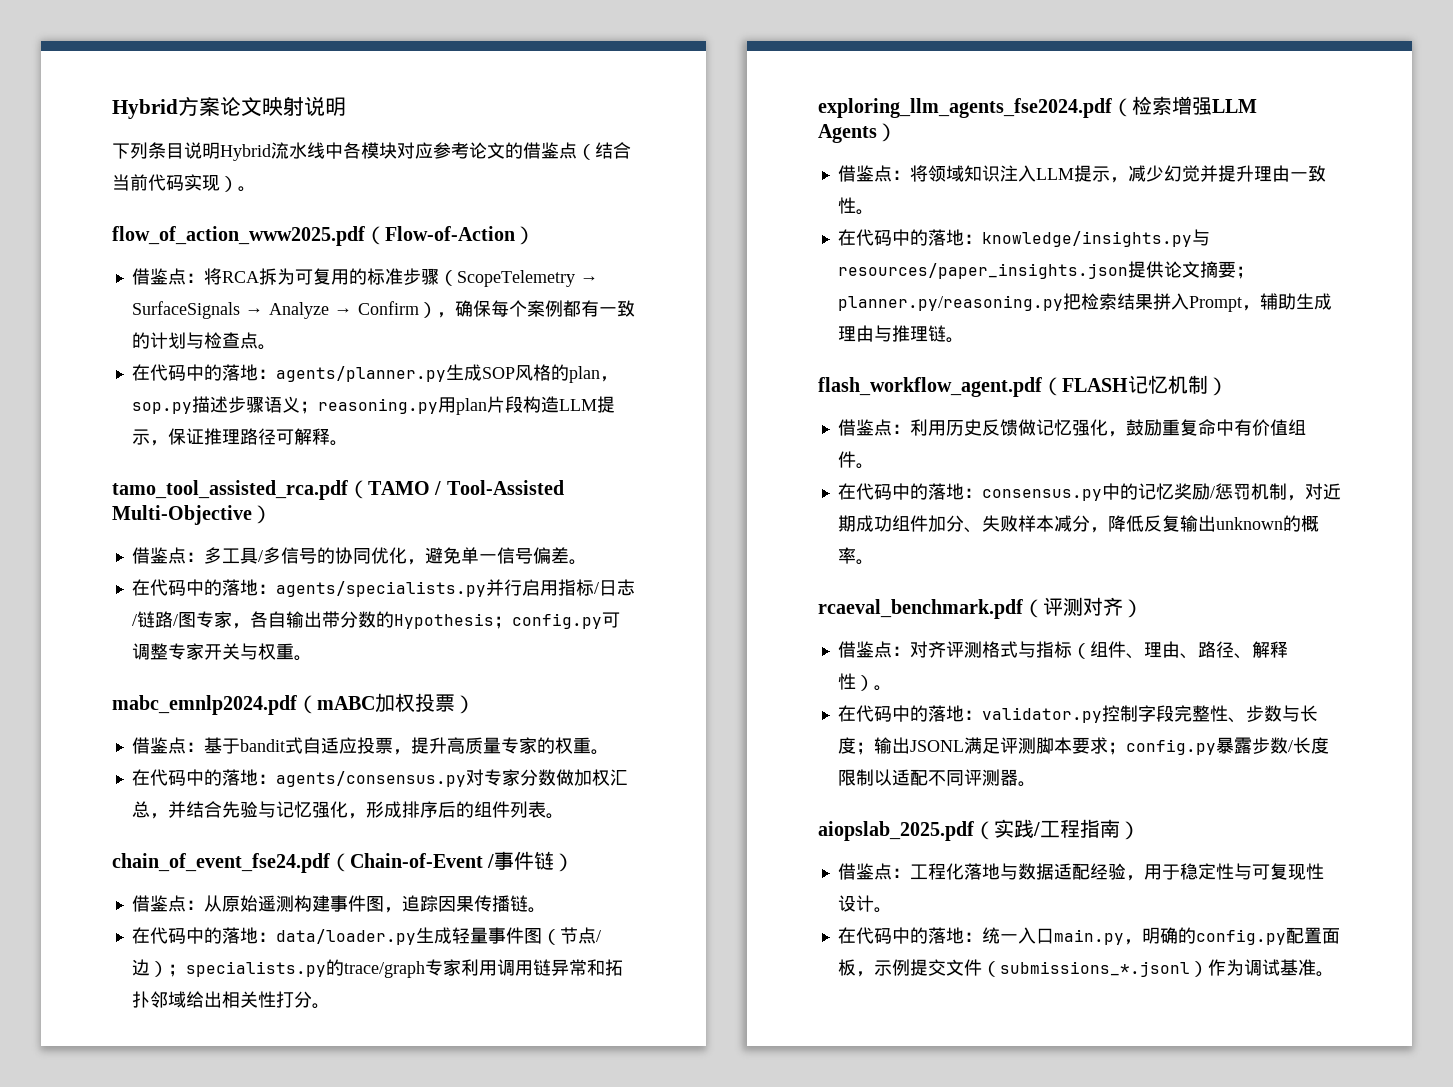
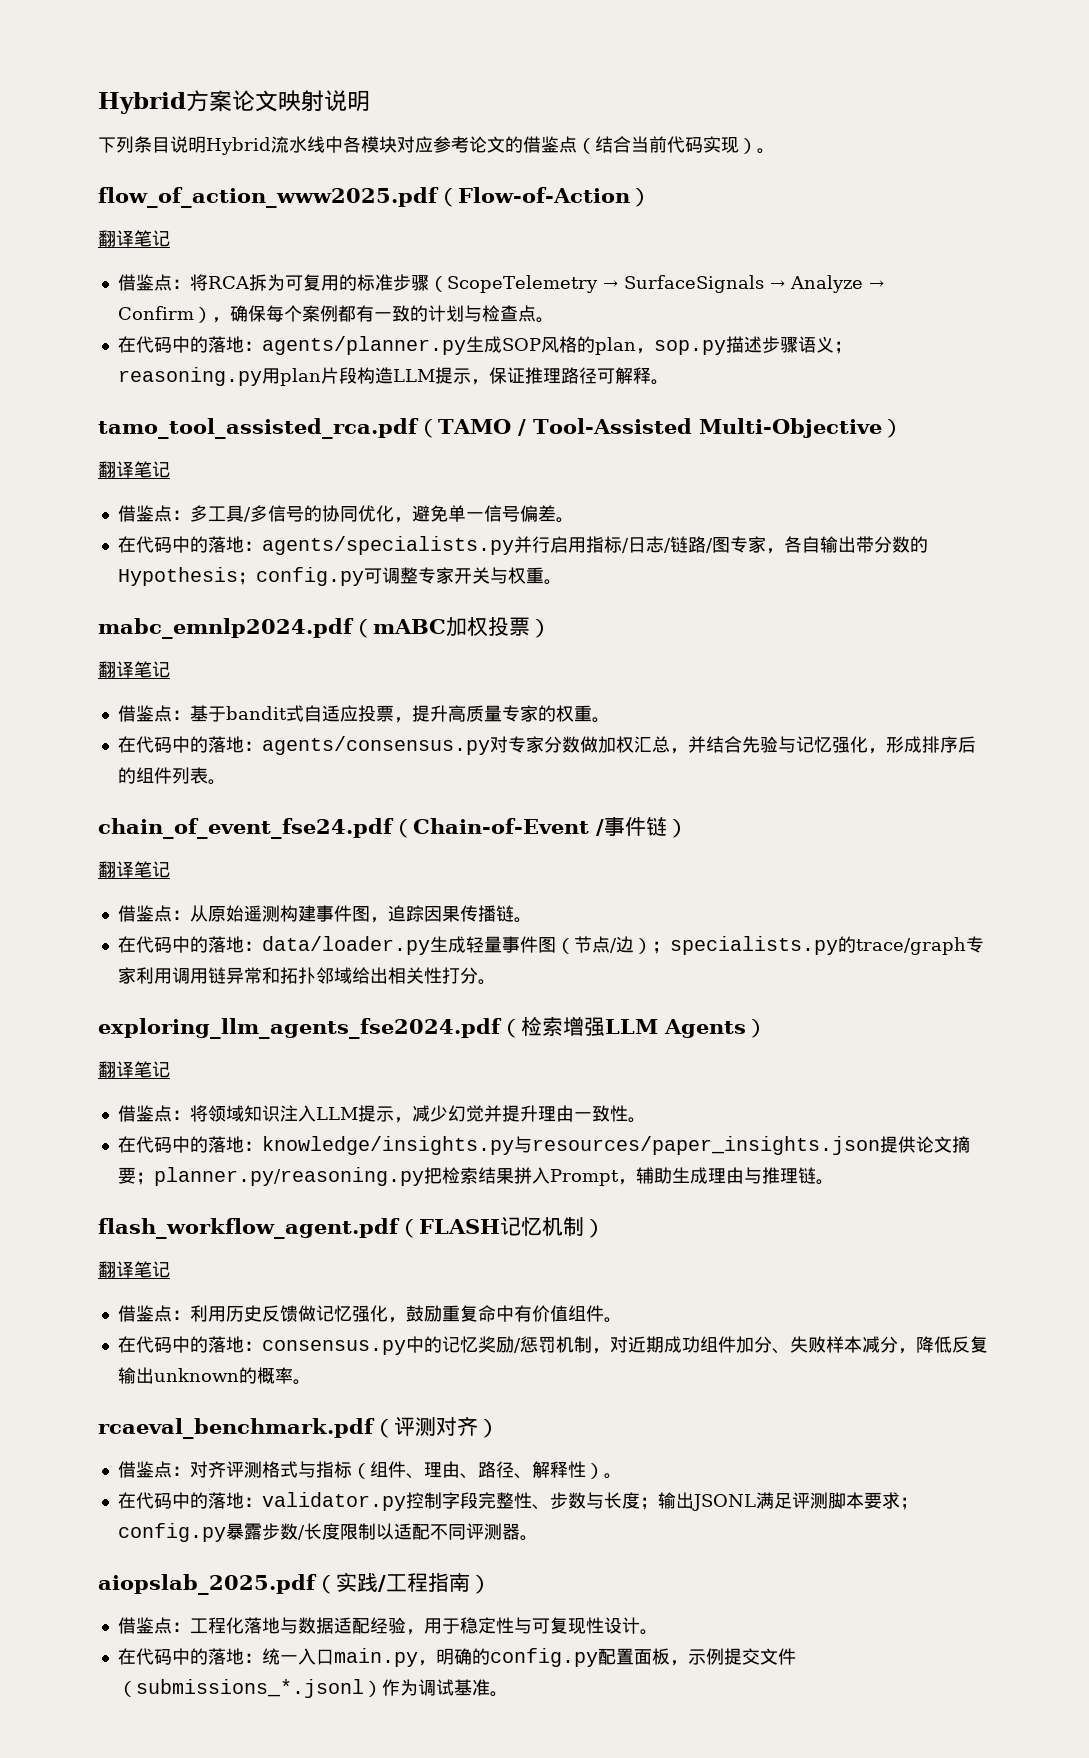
  flow_of_action_www2025.pdf（Flow-of-Action）
+ 翻译笔记
  tamo_tool_assisted_rca.pdf（TAMO / Tool-Assisted Multi-Objective）
+ 翻译笔记
  mabc_emnlp2024.pdf（mABC加权投票）
+ 翻译笔记
  chain_of_event_fse24.pdf（Chain-of-Event /事件链）
+ 翻译笔记
  exploring_llm_agents_fse2024.pdf（检索增强LLM Agents）
+ 翻译笔记
  flash_workflow_agent.pdf（FLASH记忆机制）
+ 翻译笔记

